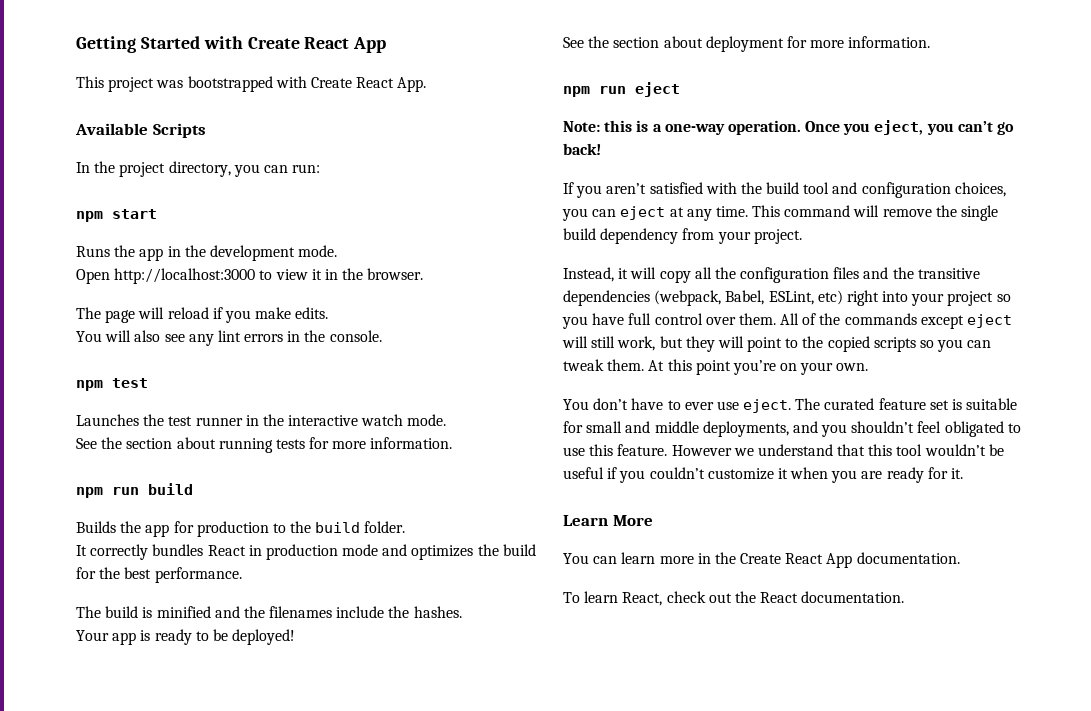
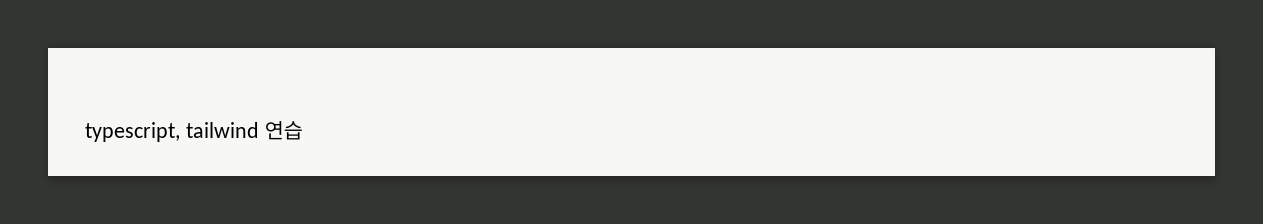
- Getting Started with Create React App
- This project was bootstrapped with Create React App.
- Available Scripts
- In the project directory, you can run:
- npm start
- Runs the app in the development mode.
- Open http://localhost:3000 to view it in the browser.
- The page will reload if you make edits.
- You will also see any lint errors in the console.
- npm test
- Launches the test runner in the interactive watch mode.
- See the section about running tests for more information.
- npm run build
- Builds the app for production to the build folder.
- It correctly bundles React in production mode and optimizes the build for the best performance.
- The build is minified and the filenames include the hashes.
- Your app is ready to be deployed!
- See the section about deployment for more information.
- npm run eject
- Note: this is a one-way operation. Once you eject, you can’t go back!
- If you aren’t satisfied with the build tool and configuration choices, you can eject at any time. This command will remove the single build dependency from your project.
- Instead, it will copy all the configuration files and the transitive dependencies (webpack, Babel, ESLint, etc) right into your project so you have full control over them. All of the commands except eject will still work, but they will point to the copied scripts so you can tweak them. At this point you’re on your own.
- You don’t have to ever use eject. The curated feature set is suitable for small and middle deployments, and you shouldn’t feel obligated to use this feature. However we understand that this tool wouldn’t be useful if you couldn’t customize it when you are ready for it.
- Learn More
- You can learn more in the Create React App documentation.
- To learn React, check out the React documentation.
+ typescript, tailwind 연습

